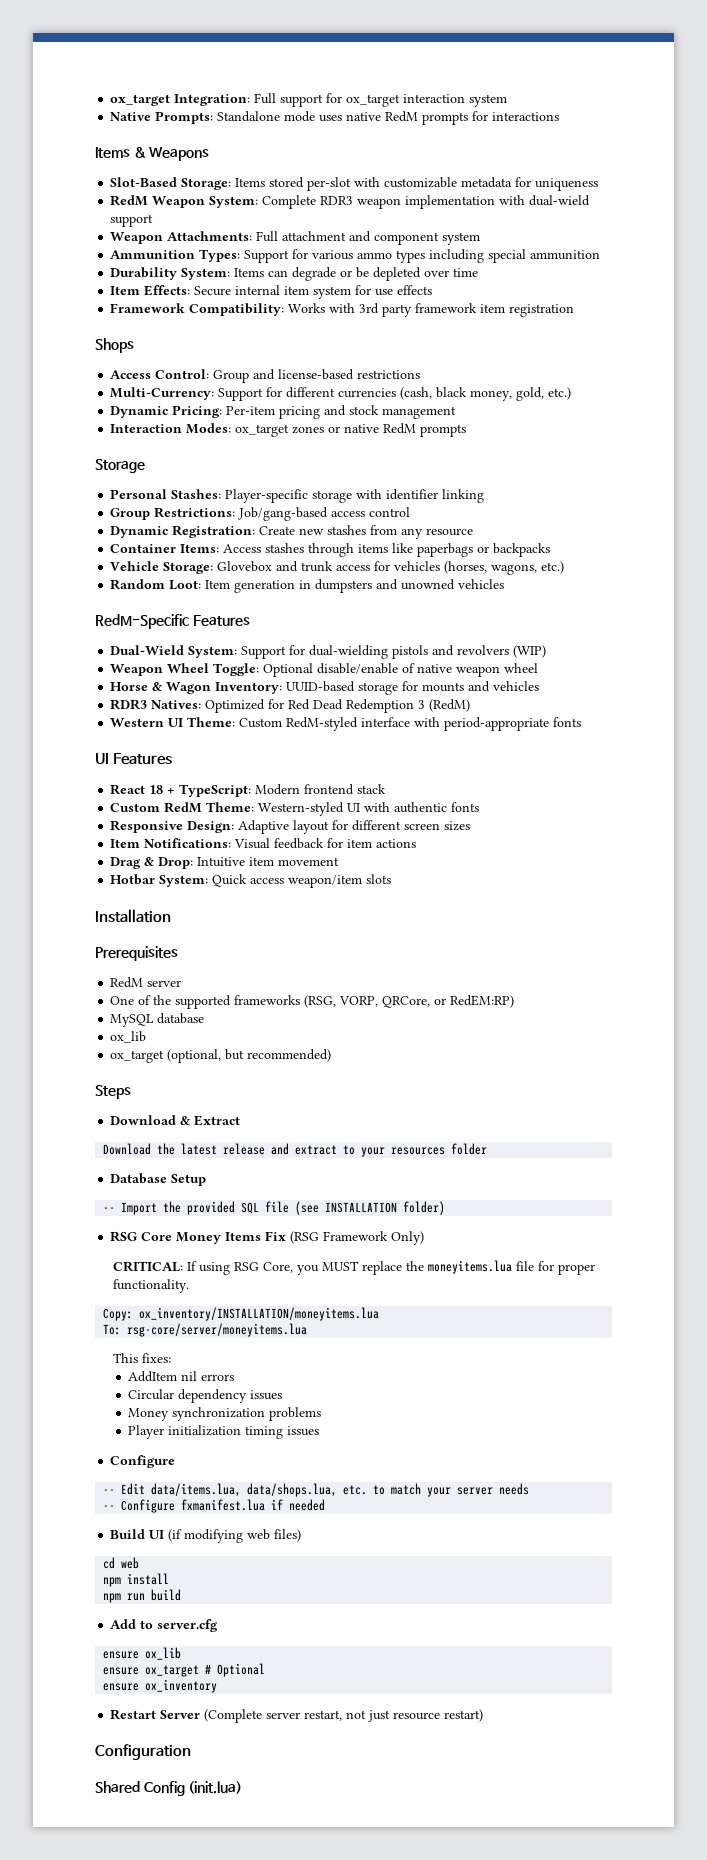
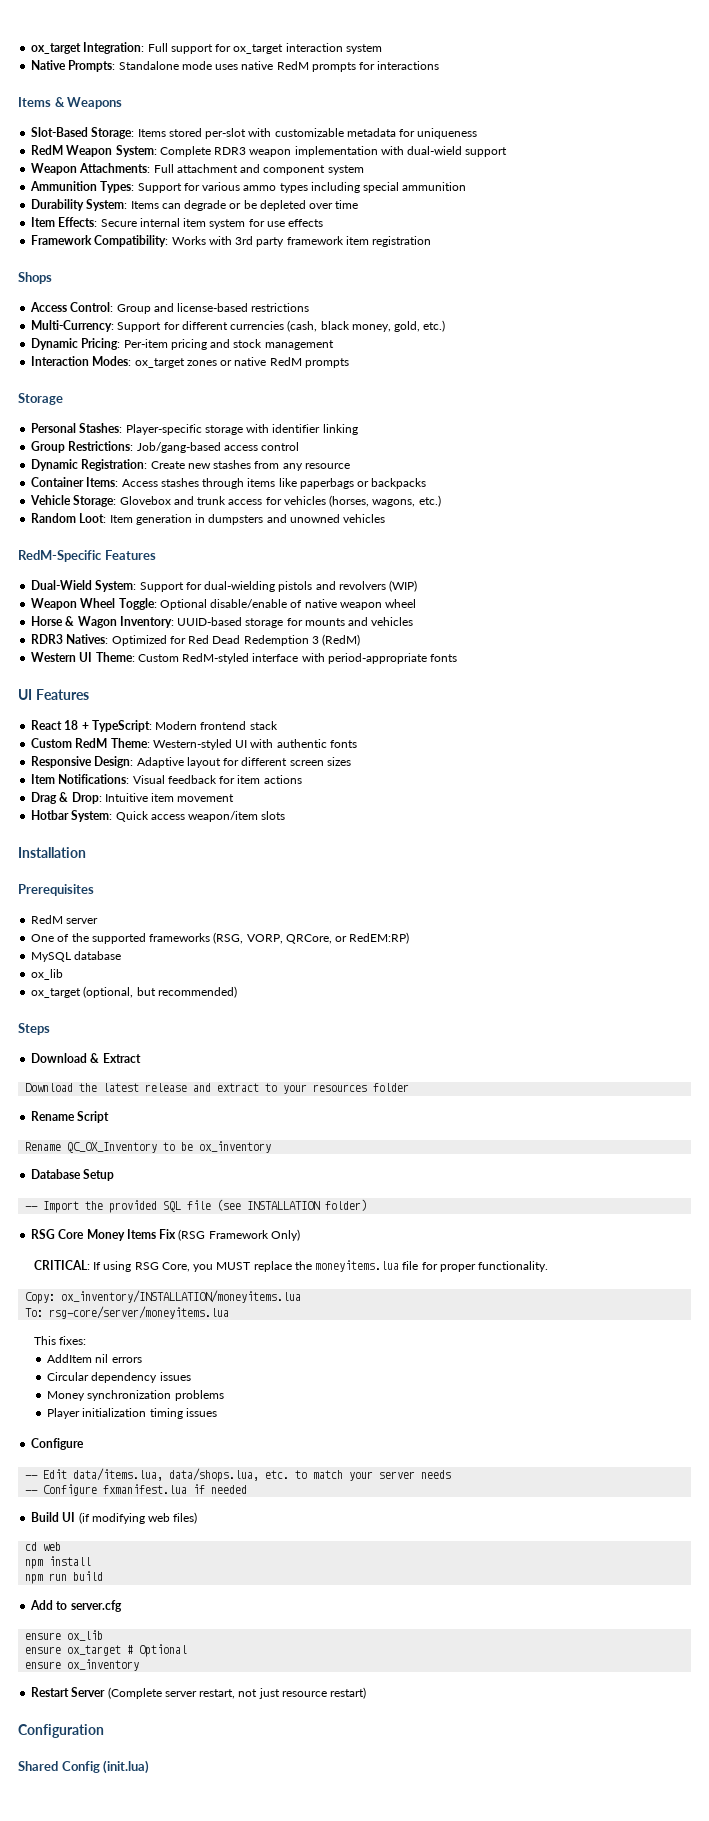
+ Rename Script
+ Rename QC_OX_Inventory to be ox_inventory

